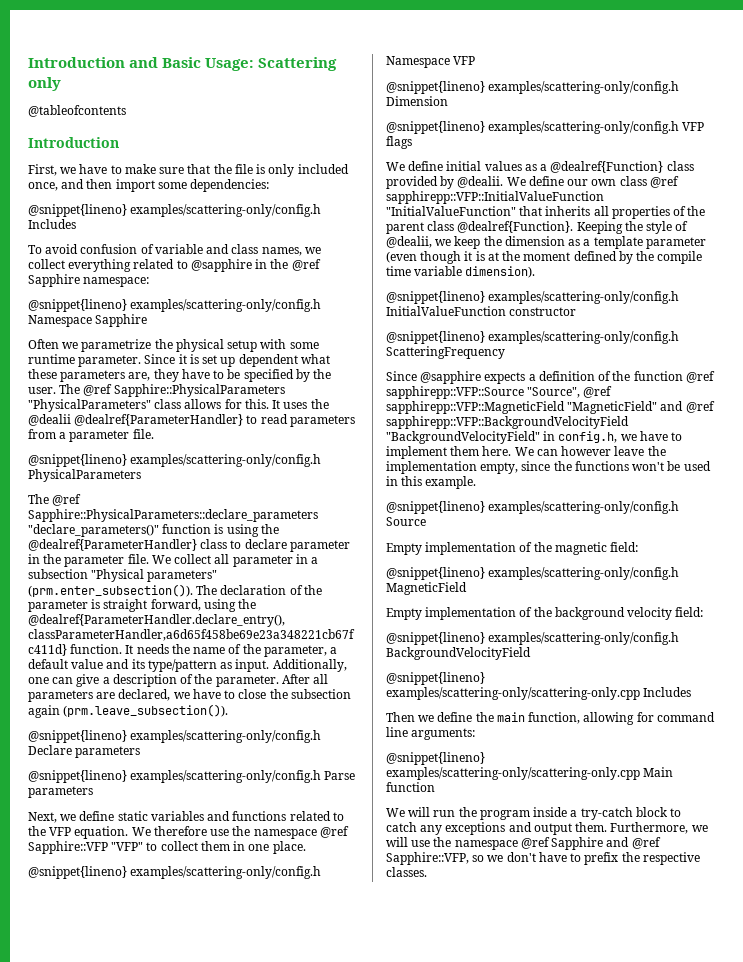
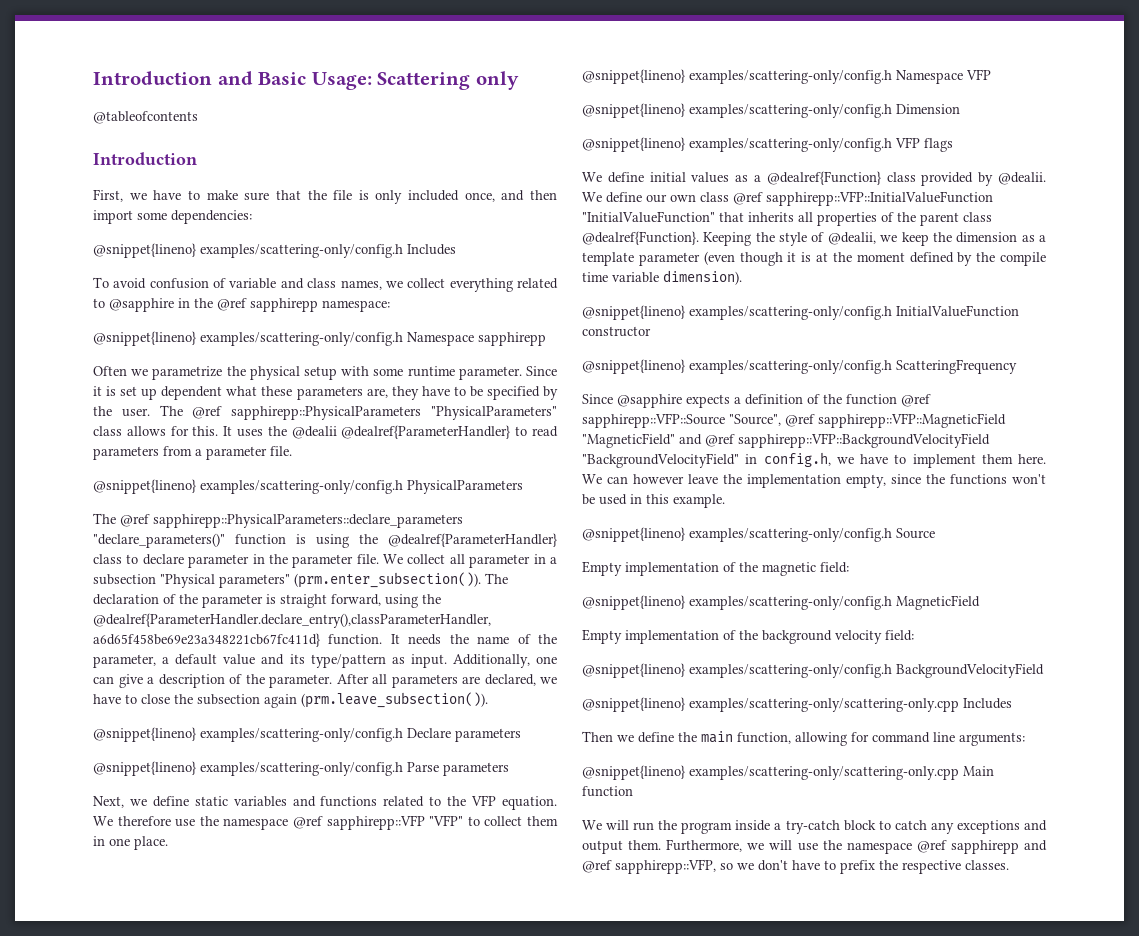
- To avoid confusion of variable and class names, we collect everything related to @sapphire in the @ref Sapphire namespace:
+ To avoid confusion of variable and class names, we collect everything related to @sapphire in the @ref sapphirepp namespace:
- @snippet{lineno} examples/scattering-only/config.h Namespace Sapphire
+ @snippet{lineno} examples/scattering-only/config.h Namespace sapphirepp
- The @ref Sapphire::PhysicalParameters "PhysicalParameters" class allows for this.
+ The @ref sapphirepp::PhysicalParameters "PhysicalParameters" class allows for this.
- The @ref Sapphire::PhysicalParameters::declare_parameters "declare_parameters()" function is using the @dealref{ParameterHandler} class to declare parameter in the parameter file.
+ The @ref sapphirepp::PhysicalParameters::declare_parameters "declare_parameters()" function is using the @dealref{ParameterHandler} class to declare parameter in the parameter file.
- We therefore use the namespace @ref Sapphire::VFP "VFP" to collect them in one place.
+ We therefore use the namespace @ref sapphirepp::VFP "VFP" to collect them in one place.
- Furthermore, we will use the namespace @ref Sapphire and @ref Sapphire::VFP, so we don't have to prefix the respective classes.
+ Furthermore, we will use the namespace @ref sapphirepp and @ref sapphirepp::VFP, so we don't have to prefix the respective classes.

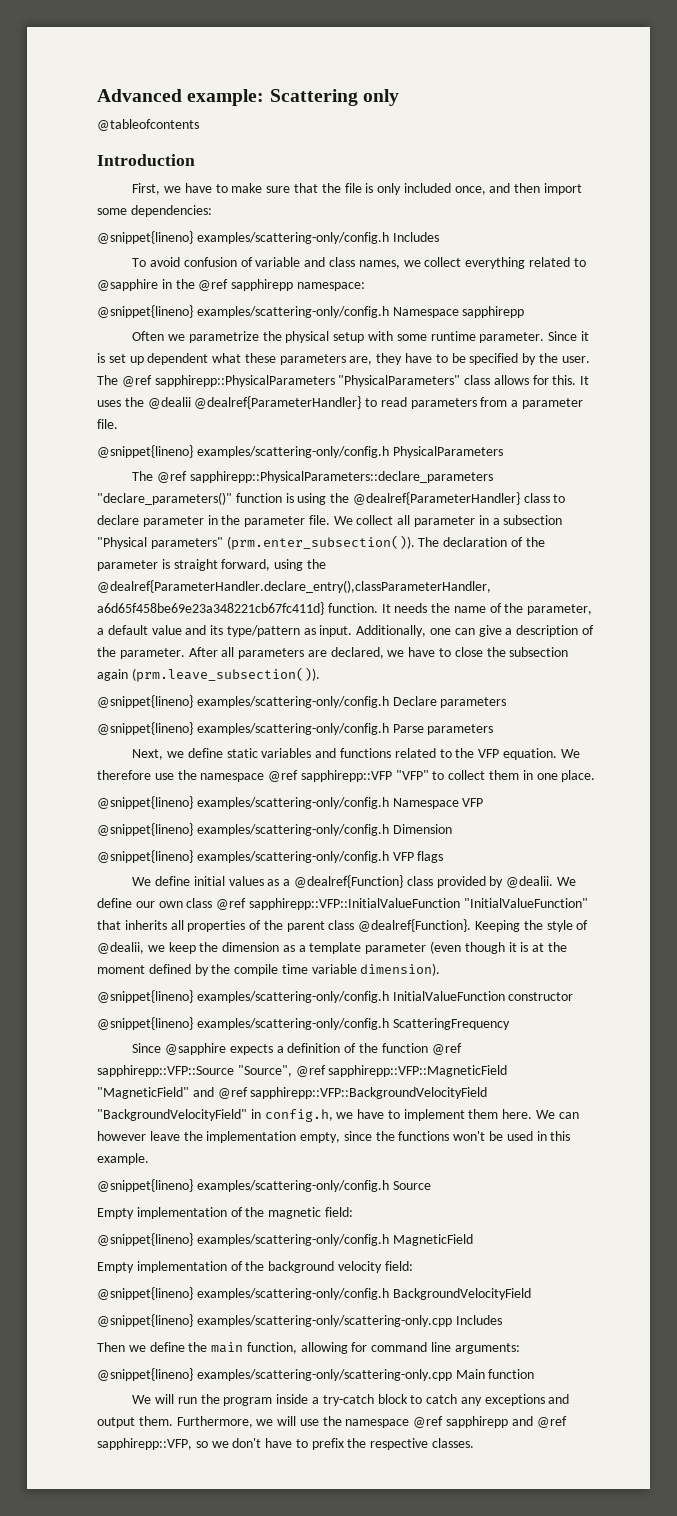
- Introduction and Basic Usage: Scattering only
+ Advanced example: Scattering only

